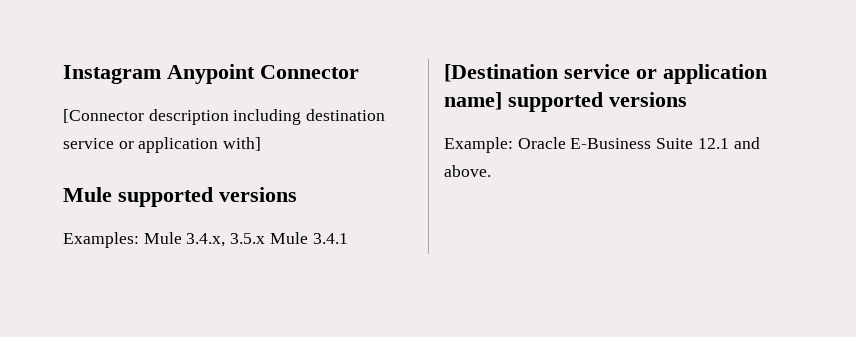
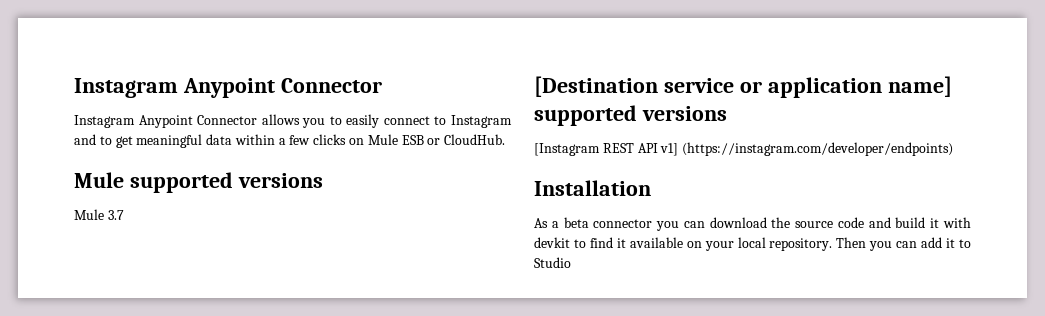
- [Connector description including destination service or application with]
+ Instagram Anypoint Connector allows you to easily connect to Instagram and to get meaningful data within a few clicks on Mule ESB or CloudHub.
  Mule supported versions
- Examples: Mule 3.4.x, 3.5.x Mule 3.4.1
+ Mule 3.7
- Example: Oracle E-Business Suite 12.1 and above.
+ [Instagram REST API v1] (https://instagram.com/developer/endpoints)
+ Installation
+ As a beta connector you can download the source code and build it with devkit to find it available on your local repository. Then you can add it to Studio

